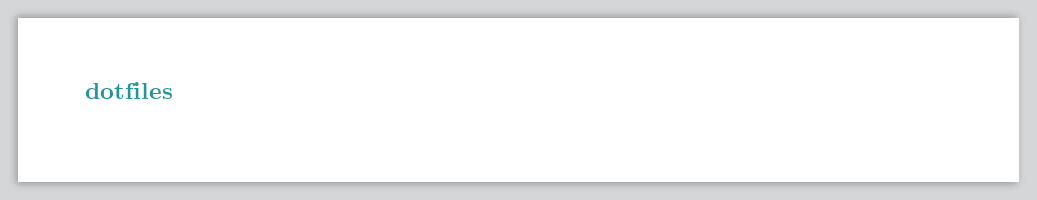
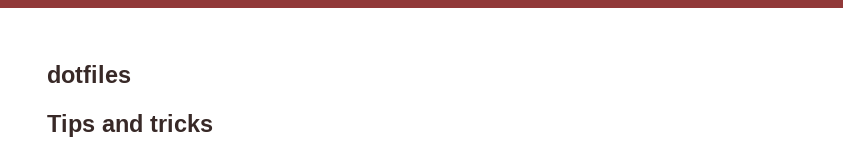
+ Tips and tricks

